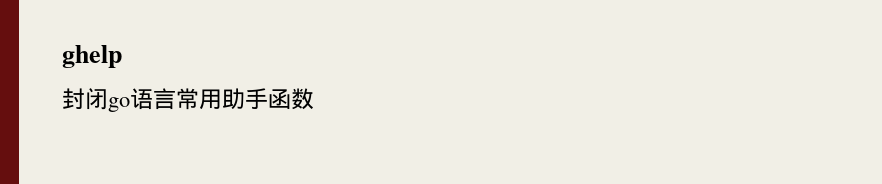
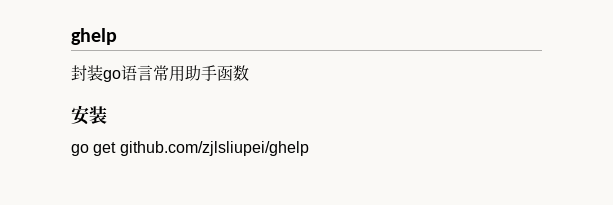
- 封闭go语言常用助手函数
+ 封装go语言常用助手函数
+ 安装
+ go get github.com/zjlsliupei/ghelp

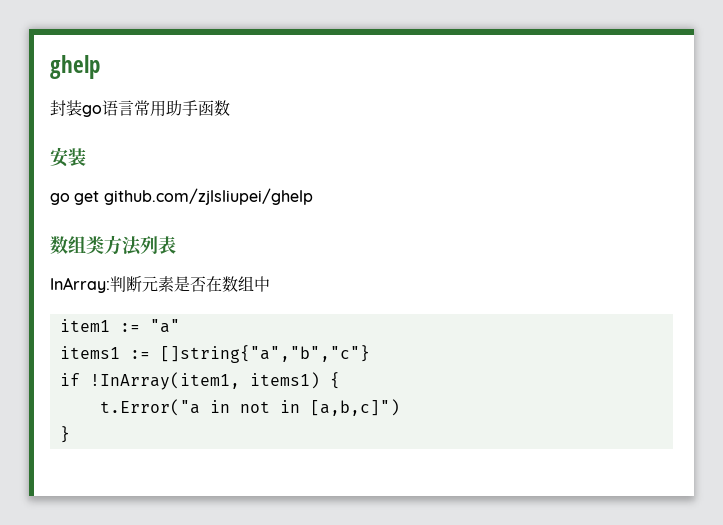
+ 数组类方法列表
+ InArray:判断元素是否在数组中
+ item1 := "a"
+ items1 := []string{"a","b","c"}
+ if !InArray(item1, items1) {
+ t.Error("a in not in [a,b,c]")
+ }

